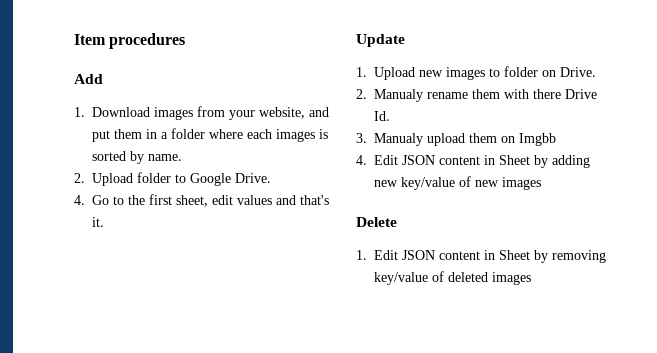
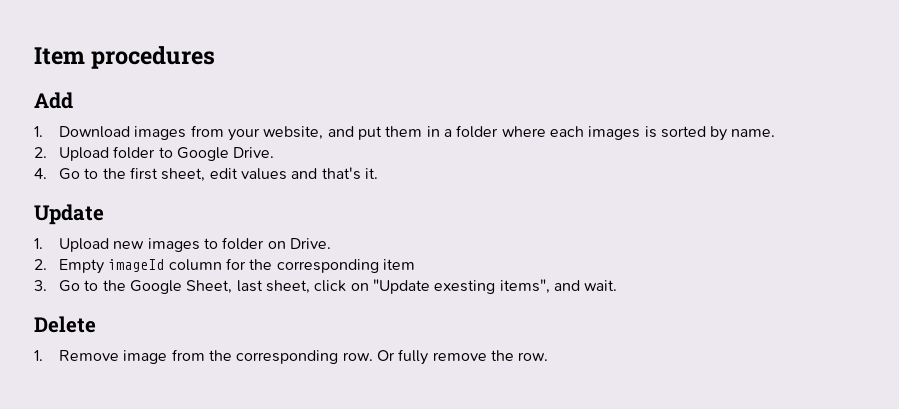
- 2. Manualy rename them with there Drive Id.
- 3. Manualy upload them on Imgbb
- 4. Edit JSON content in Sheet by adding new key/value of new images
+ 2. Empty imageId column for the corresponding item
+ 3. Go to the Google Sheet, last sheet, click on "Update exesting items", and wait.
  Delete
- 1. Edit JSON content in Sheet by removing key/value of deleted images
+ 1. Remove image from the corresponding row. Or fully remove the row.

